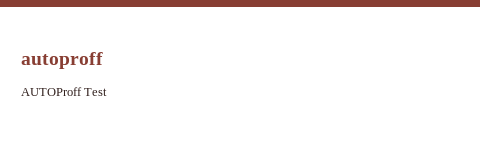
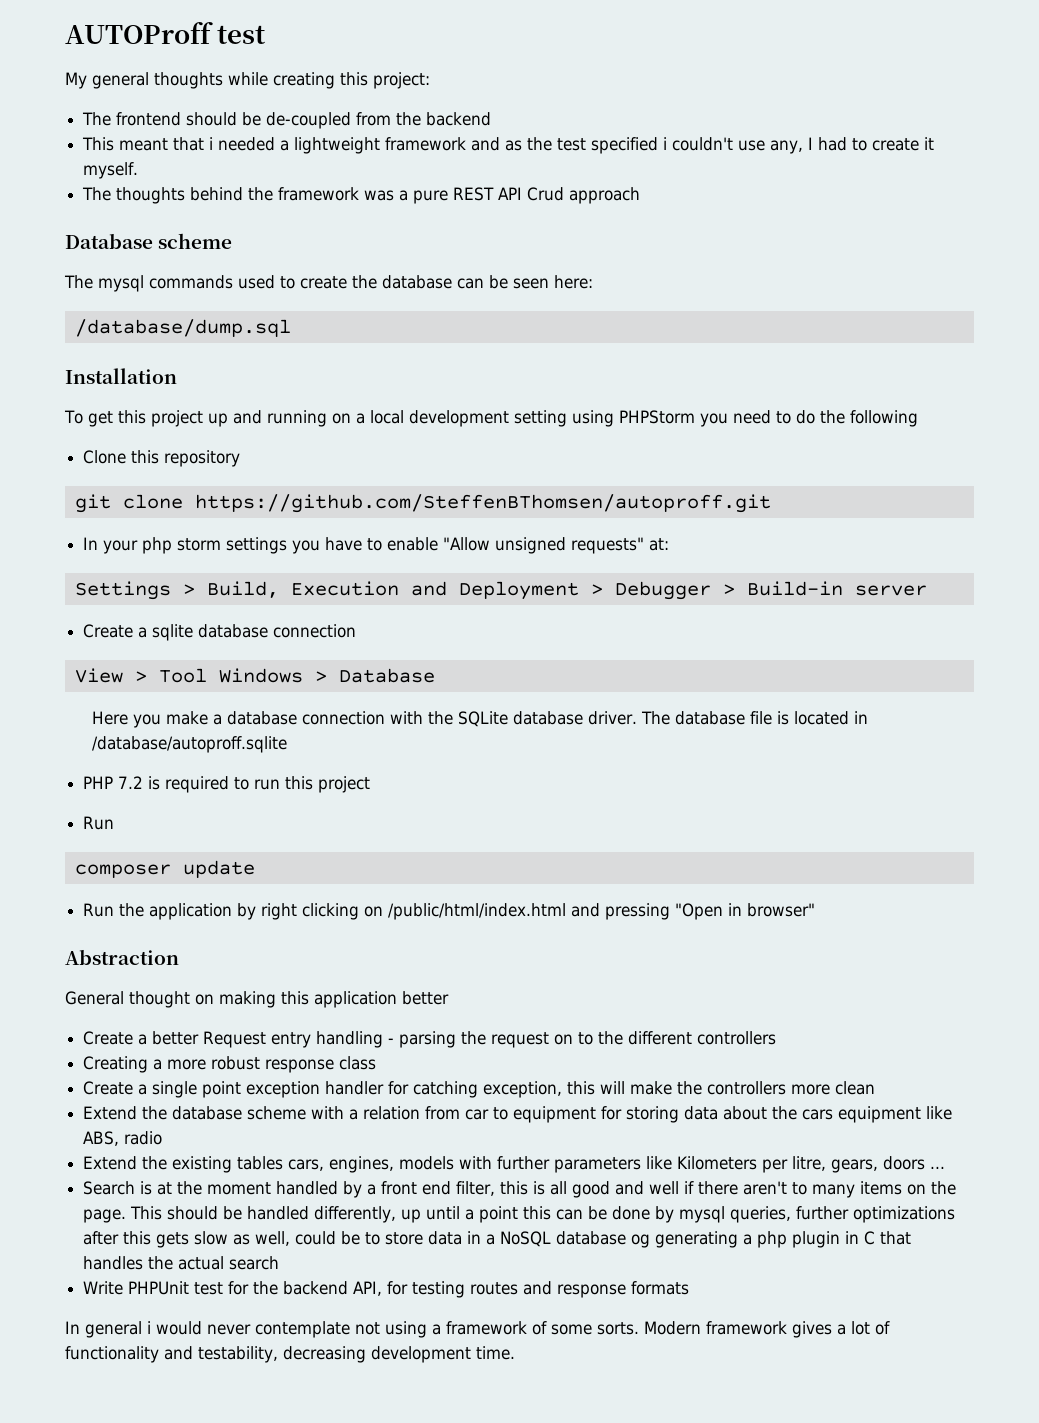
- autoproff
- AUTOProff Test
+ AUTOProff test
+ My general thoughts while creating this project:
+ The frontend should be de-coupled from the backend
+ This meant that i needed a lightweight framework and as the test specified i couldn't use any, I had to create it myself.
+ The thoughts behind the framework was a pure REST API Crud approach
+ Database scheme
+ The mysql commands used to create the database can be seen here:
+ /database/dump.sql
+ Installation
+ To get this project up and running on a local development setting using PHPStorm you need to do the following
+ Clone this repository
+ git clone https://github.com/SteffenBThomsen/autoproff.git
+ In your php storm settings you have to enable "Allow unsigned requests" at:
+ Settings > Build, Execution and Deployment > Debugger > Build-in server
+ Create a sqlite database connection
+ View > Tool Windows > Database
+ Here you make a database connection with the SQLite database driver. The database file is located in /database/autoproff.sqlite
+ PHP 7.2 is required to run this project
+ Run
+ composer update
+ Run the application by right clicking on /public/html/index.html and pressing "Open in browser"
+ Abstraction
+ General thought on making this application better
+ Create a better Request entry handling - parsing the request on to the different controllers
+ Creating a more robust response class
+ Create a single point exception handler for catching exception, this will make the controllers more clean
+ Extend the database scheme with a relation from car to equipment for storing data about the cars equipment like ABS, radio
+ Extend the existing tables cars, engines, models with further parameters like Kilometers per litre, gears, doors ...
+ Search is at the moment handled by a front end filter, this is all good and well if there aren't to many items on the page. This should be handled differently, up until a point this can be done by mysql queries, further optimizations after this gets slow as well, could be to store data in a NoSQL database og generating a php plugin in C that handles the actual search
+ Write PHPUnit test for the backend API, for testing routes and response formats
+ In general i would never contemplate not using a framework of some sorts. Modern framework gives a lot of functionality and testability, decreasing development time.

